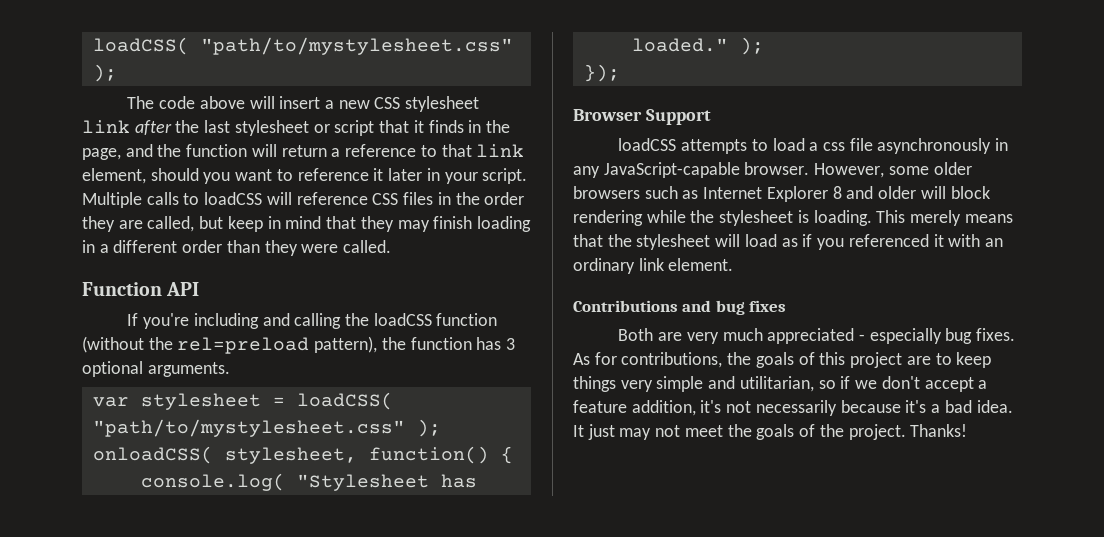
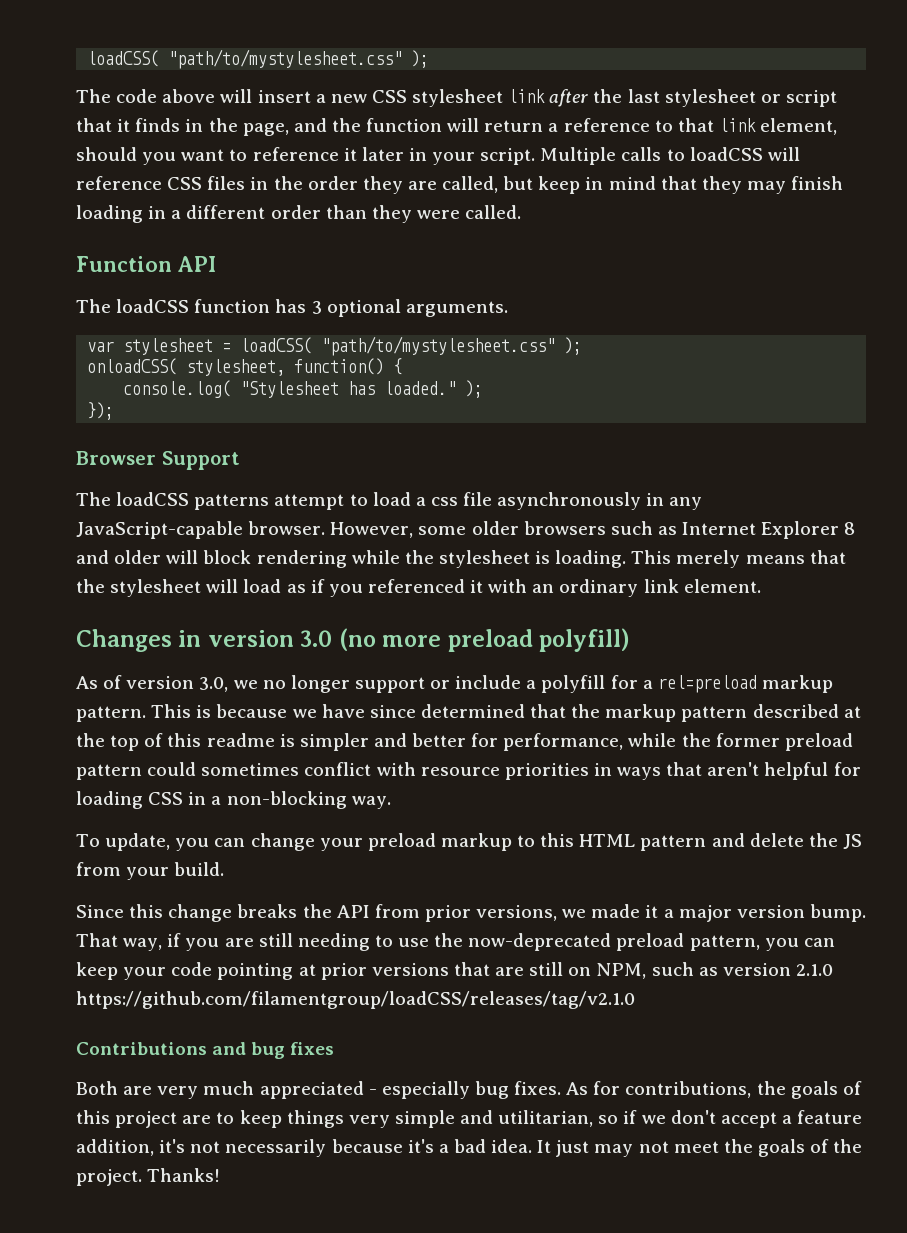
- If you're including and calling the loadCSS function (without the rel=preload pattern), the function has 3 optional arguments.
+ The loadCSS function has 3 optional arguments.
- loadCSS attempts to load a css file asynchronously in any JavaScript-capable browser.
+ The loadCSS patterns attempt to load a css file asynchronously in any JavaScript-capable browser.
+ Changes in version 3.0 (no more preload polyfill)
+ As of version 3.0, we no longer support or include a polyfill for a rel=preload markup pattern. This is because we have since determined that the markup pattern described at the top of this readme is simpler and better for performance, while the former preload pattern could sometimes conflict with resource priorities in ways that aren't helpful for loading CSS in a non-blocking way.
+ To update, you can change your preload markup to this HTML pattern and delete the JS from your build.
+ Since this change breaks the API from prior versions, we made it a major version bump. That way, if you are still needing to use the now-deprecated preload pattern, you can keep your code pointing at prior versions that are still on NPM, such as version 2.1.0 https://github.com/filamentgroup/loadCSS/releases/tag/v2.1.0

